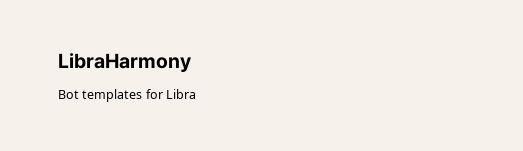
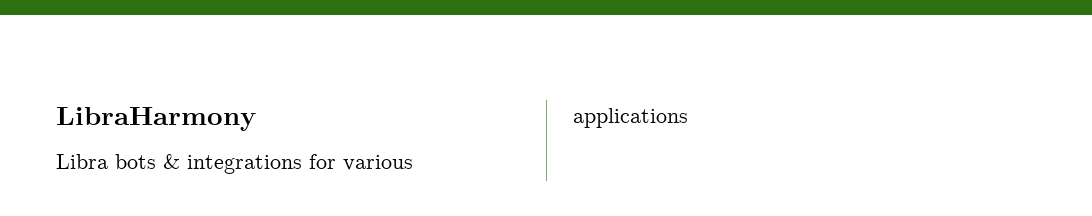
- Bot templates for Libra
+ Libra bots & integrations for various applications

